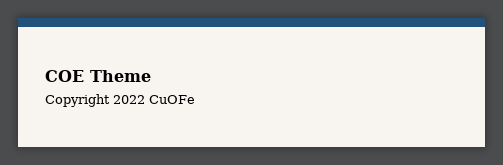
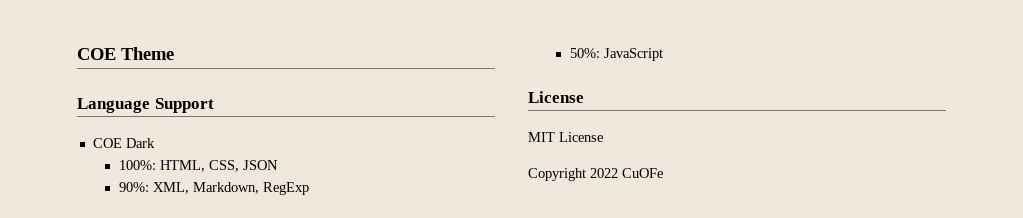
+ Language Support
+ COE Dark
+ 100%: HTML, CSS, JSON
+ 90%: XML, Markdown, RegExp
+ 50%: JavaScript
+ License
+ MIT License

